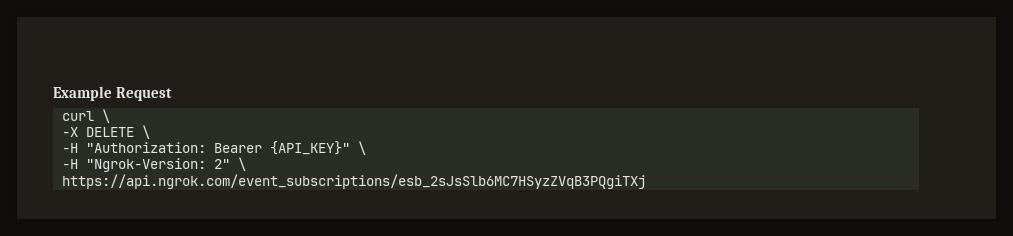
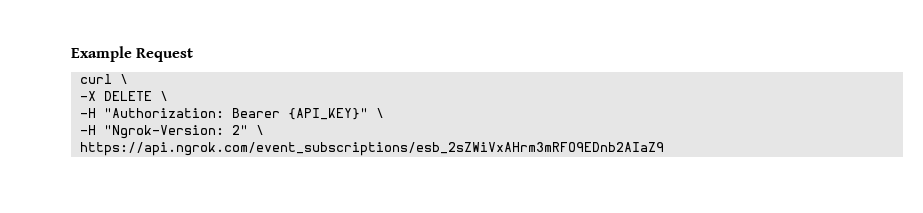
- https://api.ngrok.com/event_subscriptions/esb_2sJsSlb6MC7HSyzZVqB3PQgiTXj
+ https://api.ngrok.com/event_subscriptions/esb_2sZWiVxAHrm3mRFO9EDnb2AIaZ9

